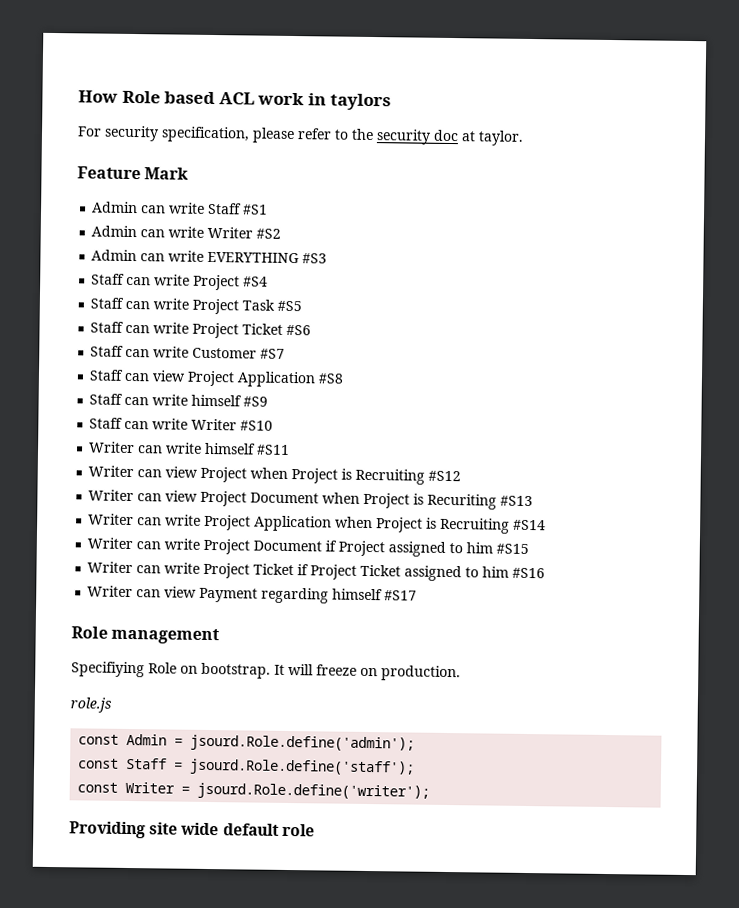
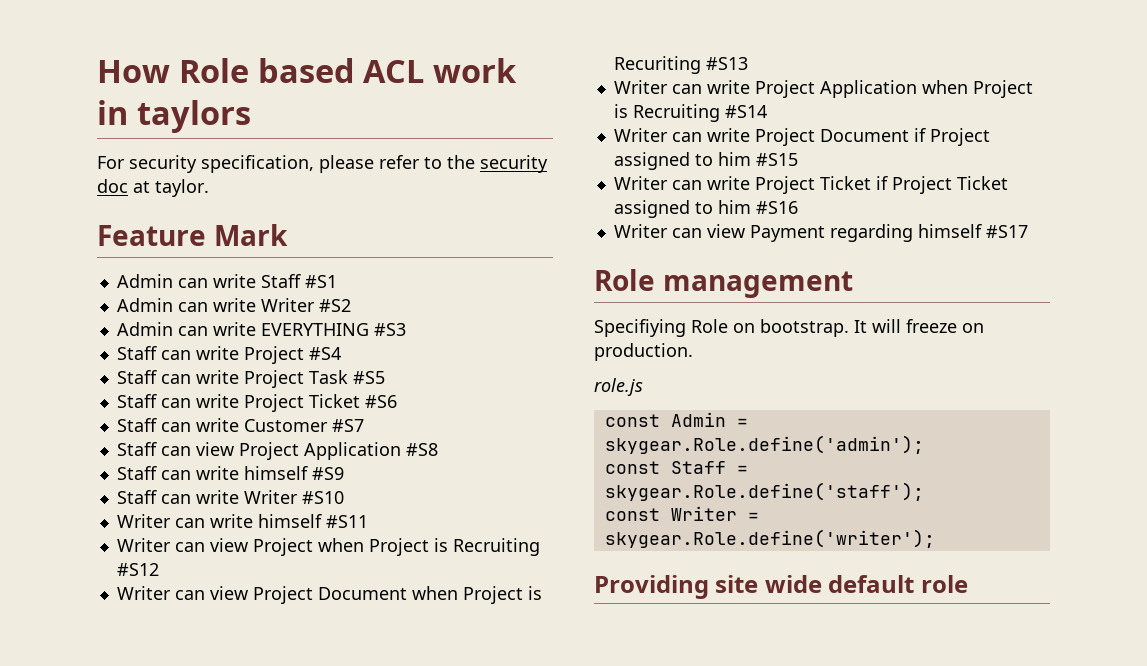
- const Admin = jsourd.Role.define('admin');
+ const Admin = skygear.Role.define('admin');
- const Staff = jsourd.Role.define('staff');
+ const Staff = skygear.Role.define('staff');
- const Writer = jsourd.Role.define('writer');
+ const Writer = skygear.Role.define('writer');

